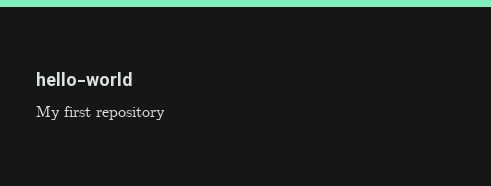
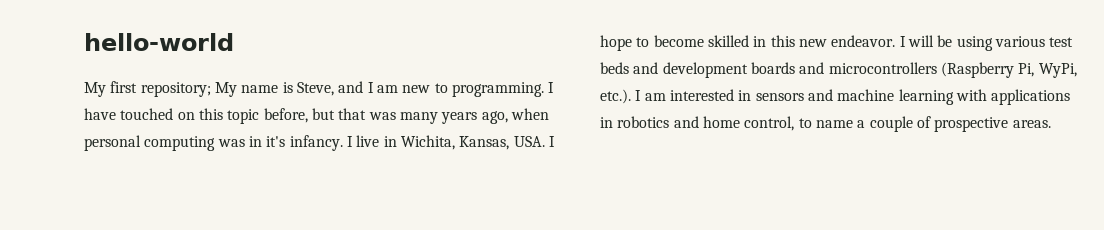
- My first repository
+ My first repository; My name is Steve, and I am new to programming. I have touched on this topic before, but that was many years ago, when personal computing was in it's infancy. I live in Wichita, Kansas, USA. I hope to become skilled in this new endeavor. I will be using various test beds and development boards and microcontrollers (Raspberry Pi, WyPi, etc.). I am interested in sensors and machine learning with applications in robotics and home control, to name a couple of prospective areas.

